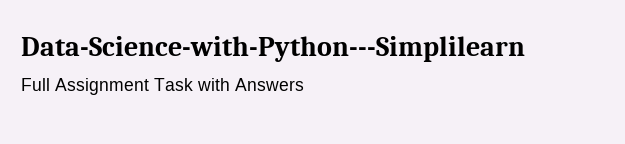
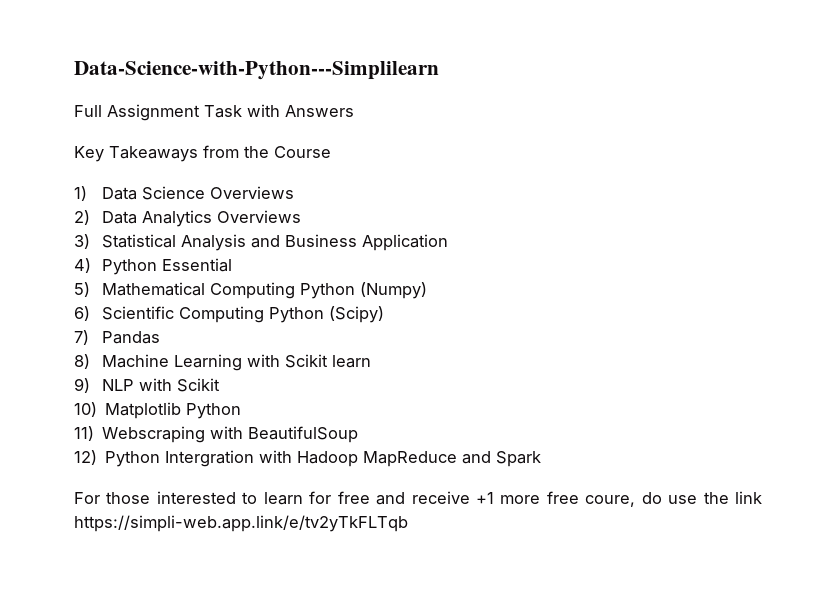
+ Key Takeaways from the Course
+ 1) Data Science Overviews
+ 2) Data Analytics Overviews
+ 3) Statistical Analysis and Business Application
+ 4) Python Essential
+ 5) Mathematical Computing Python (Numpy)
+ 6) Scientific Computing Python (Scipy)
+ 7) Pandas
+ 8) Machine Learning with Scikit learn
+ 9) NLP with Scikit
+ 10) Matplotlib Python
+ 11) Webscraping with BeautifulSoup
+ 12) Python Intergration with Hadoop MapReduce and Spark
+ For those interested to learn for free and receive +1 more free coure, do use the link https://simpli-web.app.link/e/tv2yTkFLTqb

